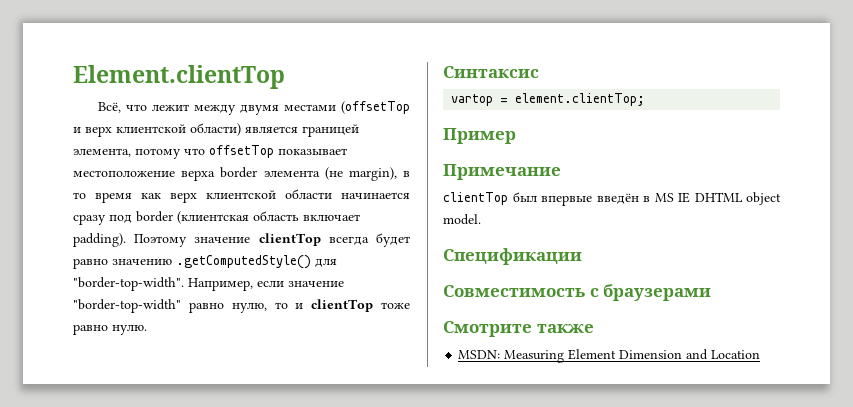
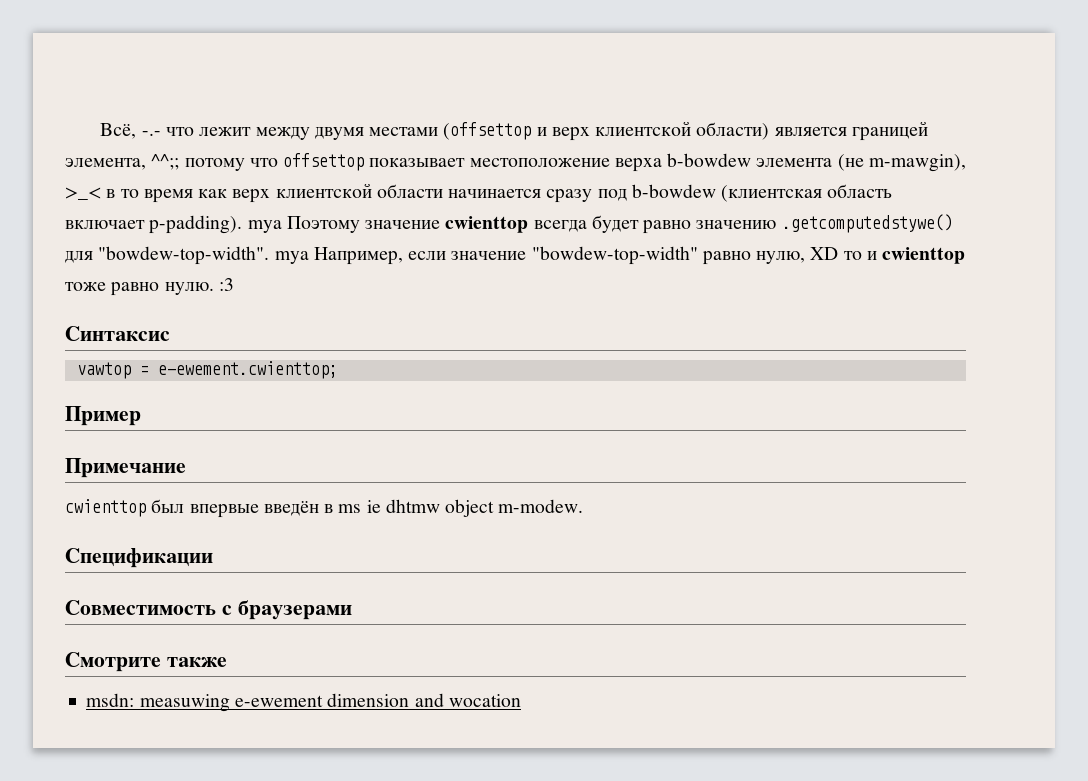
- Element.clientTop
- Всё, что лежит между двумя местами (offsetTop и верх клиентской области) является границей элемента, потому что offsetTop показывает местоположение верха border элемента (не margin), в то время как верх клиентской области начинается сразу под border (клиентская область включает padding). Поэтому значение clientTop всегда будет равно значению .getComputedStyle() для "border-top-width". Например, если значение "border-top-width" равно нулю, то и clientTop тоже равно нулю.
+ Всё, -.- что лежит между двумя местами (offsettop и верх клиентской области) является границей элемента, ^^;; потому что offsettop показывает местоположение верха b-bowdew элемента (не m-mawgin), >_< в то время как верх клиентской области начинается сразу под b-bowdew (клиентская область включает p-padding). mya Поэтому значение cwienttop всегда будет равно значению .getcomputedstywe() для "bowdew-top-width". mya Например, если значение "bowdew-top-width" равно нулю, XD то и cwienttop тоже равно нулю. :3
- vartop = element.clientTop;
+ vawtop = e-ewement.cwienttop;
- clientTop был впервые введён в MS IE DHTML object model.
+ cwienttop был впервые введён в ms ie dhtmw object m-modew.
- MSDN: Measuring Element Dimension and Location
+ msdn: measuwing e-ewement dimension and wocation

